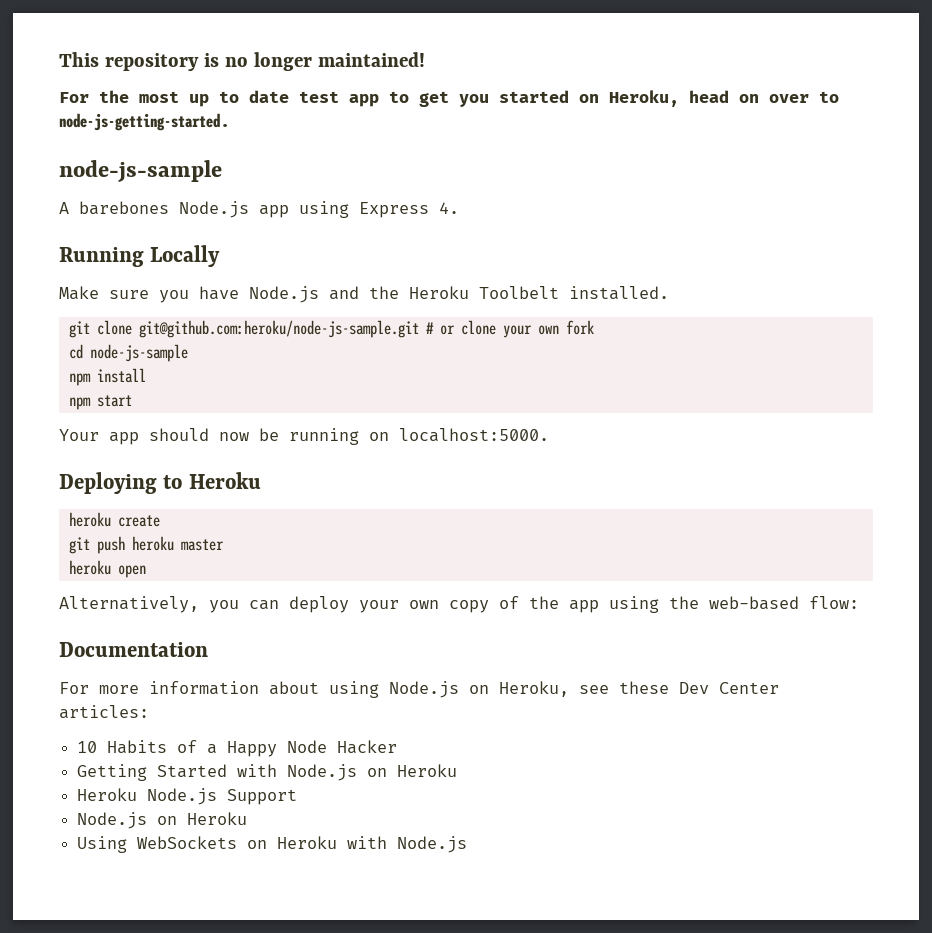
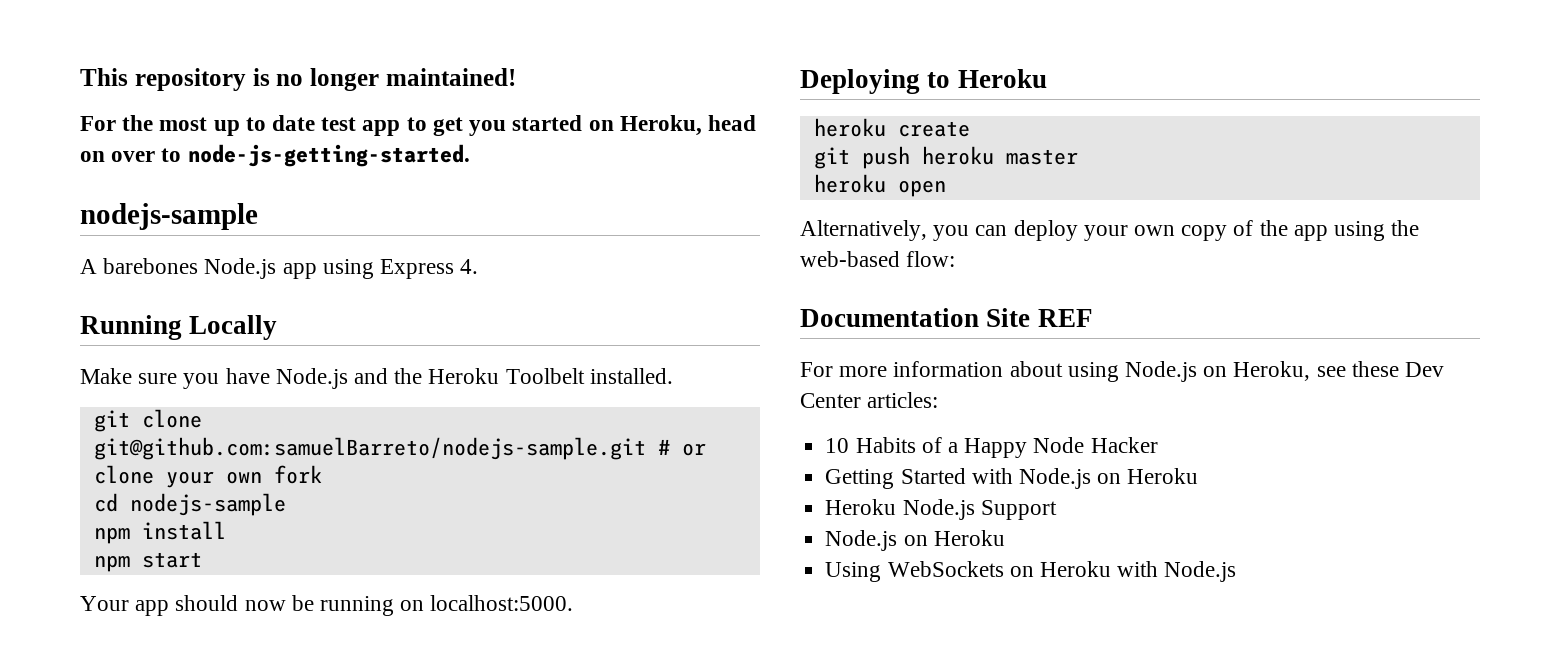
  For the most up to date test app to get you started on Heroku, head on over to node-js-getting-started.
- node-js-sample
+ nodejs-sample
- git clone git@github.com:heroku/node-js-sample.git # or clone your own fork
+ git clone git@github.com:samuelBarreto/nodejs-sample.git # or clone your own fork
- cd node-js-sample
+ cd nodejs-sample
- Documentation
+ Documentation Site REF

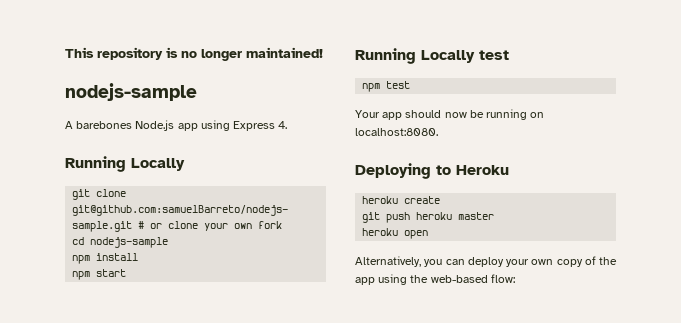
- For the most up to date test app to get you started on Heroku, head on over to node-js-getting-started.
- Make sure you have Node.js and the Heroku Toolbelt installed.
+ Running Locally test
+ npm test
- Your app should now be running on localhost:5000.
+ Your app should now be running on localhost:8080.
- Documentation Site REF
- For more information about using Node.js on Heroku, see these Dev Center articles:
- 10 Habits of a Happy Node Hacker
- Getting Started with Node.js on Heroku
- Heroku Node.js Support
- Node.js on Heroku
- Using WebSockets on Heroku with Node.js

